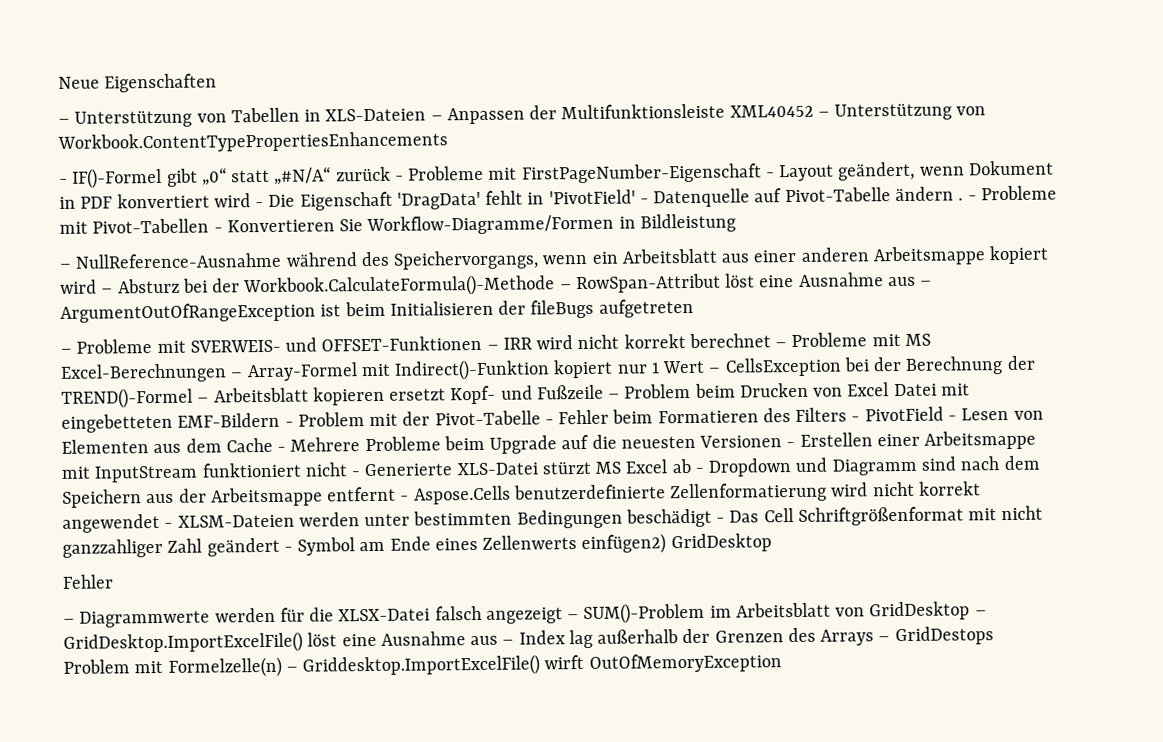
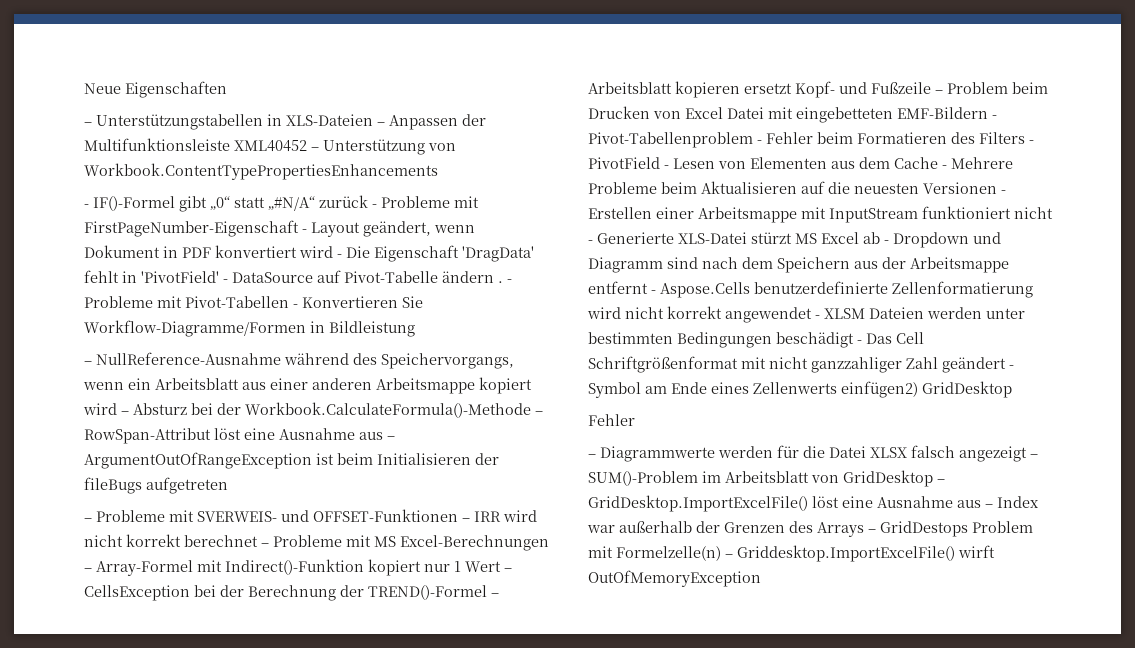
- – Unterstützung von Tabellen in XLS-Dateien – Anpassen der Multifunktionsleiste XML40452 – Unterstützung von Workbook.ContentTypePropertiesEnhancements
+ – Unterstützungstabellen in XLS-Dateien – Anpassen der Multifunktionsleiste XML40452 – Unterstützung von Workbook.ContentTypePropertiesEnhancements
- - IF()-Formel gibt „0“ statt „#N/A“ zurück - Probleme mit FirstPageNumber-Eigenschaft - Layout geändert, wenn Dokument in PDF konvertiert wird - Die Eigenschaft 'DragData' fehlt in 'PivotField' - Datenquelle auf Pivot-Tabelle ändern .
+ - IF()-Formel gibt „0“ statt „#N/A“ zurück - Probleme mit FirstPageNumber-Eigenschaft - Layout geändert, wenn Dokument in PDF konvertiert wird - Die Eigenschaft 'DragData' fehlt in 'PivotField' - DataSource auf Pivot-Tabelle ändern .
- – Probleme mit SVERWEIS- und OFFSET-Funktionen – IRR wird nicht korrekt berechnet – Probleme mit MS Excel-Berechnungen – Array-Formel mit Indirect()-Funktion kopiert nur 1 Wert – CellsException bei der Berechnung der TREND()-Formel – Arbeitsblatt kopieren ersetzt Kopf- und Fußzeile – Problem beim Drucken von Excel Datei mit eingebetteten EMF-Bildern - Problem mit der Pivot-Tabelle - Fehler beim Formatieren des Filters - PivotField - Lesen von Elementen aus dem Cache - Mehrere Probleme beim Upgrade auf die neuesten Versionen - Erstellen einer Arbeitsmappe mit InputStream funktioniert nicht - Generierte XLS-Datei stürzt MS Excel ab - Dropdown und Diagramm sind nach dem Speichern aus der Arbeitsmappe entfernt - Aspose.Cells benutzerdefinierte Zellenformatierung wird nicht korrekt angewendet - XLSM-Dateien werden unter bestimmten Bedingungen beschädigt - Das Cell Schriftgrößenformat mit nicht ganzzahliger Zahl geändert - Symbol am Ende eines Zellenwerts einfügen2) GridDesktop
+ – Probleme mit SVERWEIS- und OFFSET-Funktionen – IRR wird nicht korrekt berechnet – Probleme mit MS Excel-Berechnungen – Array-Formel mit Indirect()-Funktion kopiert nur 1 Wert – CellsException bei der Berechnung der TREND()-Formel – Arbeitsblatt kopieren ersetzt Kopf- und Fußzeile – Problem beim Drucken von Excel Datei mit eingebetteten EMF-Bildern - Pivot-Tabellenproblem - Fehler beim Formatieren des Filters - PivotField - Lesen von Elementen aus dem Cache - Mehrere Probleme beim Aktualisieren auf die neuesten Versionen - Erstellen einer Arbeitsmappe mit InputStream funktioniert nicht - Generierte XLS-Datei stürzt MS Excel ab - Dropdown und Diagramm sind nach dem Speichern aus der Arbeitsmappe entfernt - Aspose.Cells benutzerdefinierte Zellenformatierung wird nicht korrekt angewendet - XLSM Dateien werden unter bestimmten Bedingungen beschädigt - Das Cell Schriftgrößenformat mit nicht ganzzahliger Zahl geändert - Symbol am Ende eines Zellenwerts einfügen2) GridDesktop
- – Diagrammwerte werden für die XLSX-Datei falsch angezeigt – SUM()-Problem im Arbeitsblatt von GridDesktop – GridDesktop.ImportExcelFile() löst eine Ausnahme aus – Index lag außerhalb der Grenzen des Arrays – GridDestops Problem mit Formelzelle(n) – Griddesktop.ImportExcelFile() wirft OutOfMemoryException
+ – Diagrammwerte werden für die Datei XLSX falsch angezeigt – SUM()-Problem im Arbeitsblatt von GridDesktop – GridDesktop.ImportExcelFile() löst eine Ausnahme aus – Index war außerhalb der Grenzen des Arrays – GridDestops Problem mit Formelzelle(n) – Griddesktop.ImportExcelFile() wirft OutOfMemoryException

